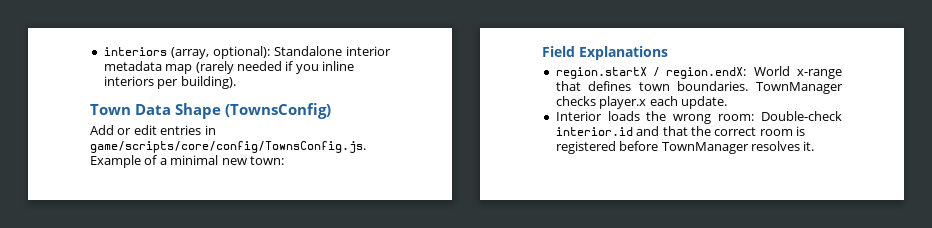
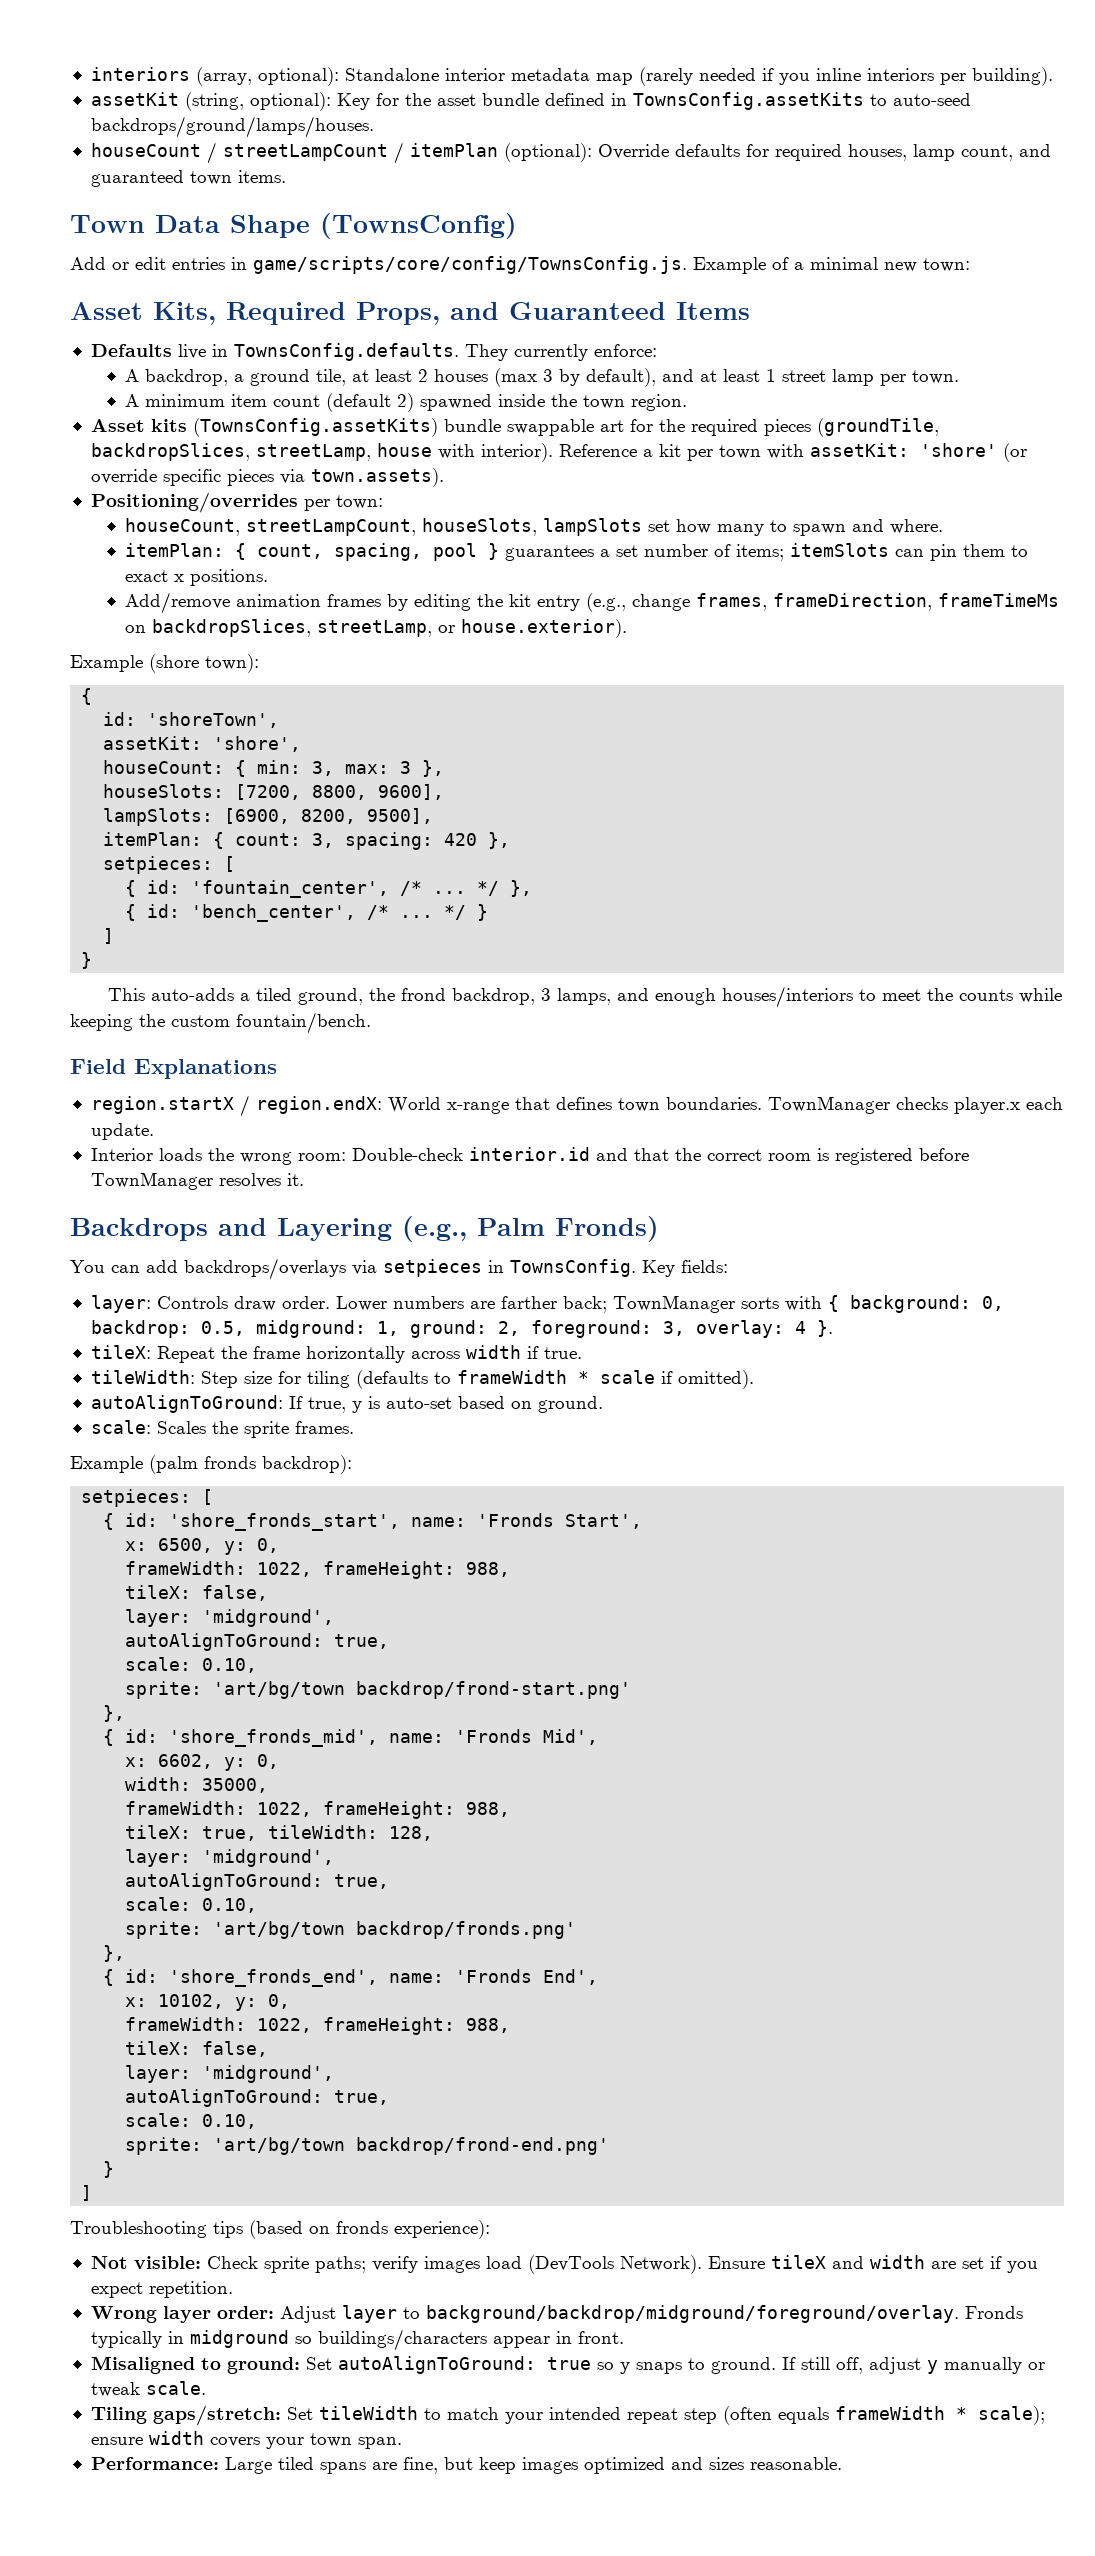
+ assetKit (string, optional): Key for the asset bundle defined in TownsConfig.assetKits to auto-seed backdrops/ground/lamps/houses.
+ houseCount / streetLampCount / itemPlan (optional): Override defaults for required houses, lamp count, and guaranteed town items.
+ Asset Kits, Required Props, and Guaranteed Items
+ Defaults live in TownsConfig.defaults. They currently enforce:
+ A backdrop, a ground tile, at least 2 houses (max 3 by default), and at least 1 street lamp per town.
+ A minimum item count (default 2) spawned inside the town region.
+ Asset kits (TownsConfig.assetKits) bundle swappable art for the required pieces (groundTile, backdropSlices, streetLamp, house with interior). Reference a kit per town with assetKit: 'shore' (or override specific pieces via town.assets).
+ Positioning/overrides per town:
+ houseCount, streetLampCount, houseSlots, lampSlots set how many to spawn and where.
+ itemPlan: { count, spacing, pool } guarantees a set number of items; itemSlots can pin them to exact x positions.
+ Add/remove animation frames by editing the kit entry (e.g., change frames, frameDirection, frameTimeMs on backdropSlices, streetLamp, or house.exterior).
+ Example (shore town):
+ {
+ id: 'shoreTown',
+ assetKit: 'shore',
+ houseCount: { min: 3, max: 3 },
+ houseSlots: [7200, 8800, 9600],
+ lampSlots: [6900, 8200, 9500],
+ itemPlan: { count: 3, spacing: 420 },
+ setpieces: [
+ { id: 'fountain_center', /* ... */ },
+ { id: 'bench_center', /* ... */ }
+ ]
+ }
+ This auto-adds a tiled ground, the frond backdrop, 3 lamps, and enough houses/interiors to meet the counts while keeping the custom fountain/bench.
+ Backdrops and Layering (e.g., Palm Fronds)
+ You can add backdrops/overlays via setpieces in TownsConfig. Key fields:
+ layer: Controls draw order. Lower numbers are farther back; TownManager sorts with { background: 0, backdrop: 0.5, midground: 1, ground: 2, foreground: 3, overlay: 4 }.
+ tileX: Repeat the frame horizontally across width if true.
+ tileWidth: Step size for tiling (defaults to frameWidth * scale if omitted).
+ autoAlignToGround: If true, y is auto-set based on ground.
+ scale: Scales the sprite frames.
+ Example (palm fronds backdrop):
+ setpieces: [
+ { id: 'shore_fronds_start', name: 'Fronds Start',
+ x: 6500, y: 0,
+ frameWidth: 1022, frameHeight: 988,
+ tileX: false,
+ layer: 'midground',
+ autoAlignToGround: true,
+ scale: 0.10,
+ sprite: 'art/bg/town backdrop/frond-start.png'
+ },
+ { id: 'shore_fronds_mid', name: 'Fronds Mid',
+ x: 6602, y: 0,
+ width: 35000,
+ frameWidth: 1022, frameHeight: 988,
+ tileX: true, tileWidth: 128,
+ layer: 'midground',
+ autoAlignToGround: true,
+ scale: 0.10,
+ sprite: 'art/bg/town backdrop/fronds.png'
+ },
+ { id: 'shore_fronds_end', name: 'Fronds End',
+ x: 10102, y: 0,
+ frameWidth: 1022, frameHeight: 988,
+ tileX: false,
+ layer: 'midground',
+ autoAlignToGround: true,
+ scale: 0.10,
+ sprite: 'art/bg/town backdrop/frond-end.png'
+ }
+ ]
+ Troubleshooting tips (based on fronds experience):
+ Not visible: Check sprite paths; verify images load (DevTools Network). Ensure tileX and width are set if you expect repetition.
+ Wrong layer order: Adjust layer to background/backdrop/midground/foreground/overlay. Fronds typically in midground so buildings/characters appear in front.
+ Misaligned to ground: Set autoAlignToGround: true so y snaps to ground. If still off, adjust y manually or tweak scale.
+ Tiling gaps/stretch: Set tileWidth to match your intended repeat step (often equals frameWidth * scale); ensure width covers your town span.
+ Performance: Large tiled spans are fine, but keep images optimized and sizes reasonable.

